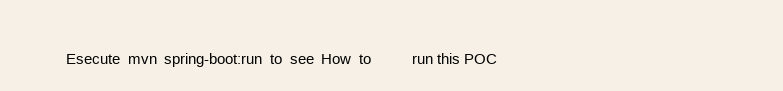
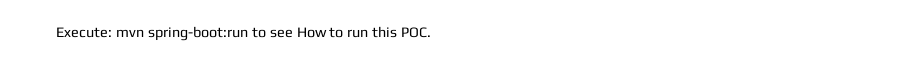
- Esecute mvn spring-boot:run to see How to run this POC
+ Execute: mvn spring-boot:run to see How to run this POC.

